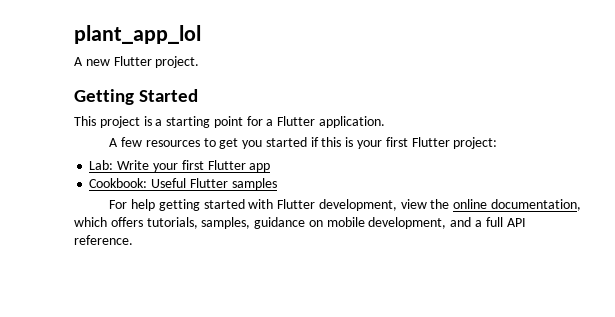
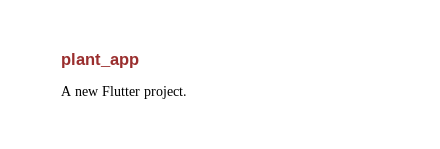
- plant_app_lol
+ plant_app
- Getting Started
- This project is a starting point for a Flutter application.
- A few resources to get you started if this is your first Flutter project:
- Lab: Write your first Flutter app
- Cookbook: Useful Flutter samples
- For help getting started with Flutter development, view the online documentation, which offers tutorials, samples, guidance on mobile development, and a full API reference.

